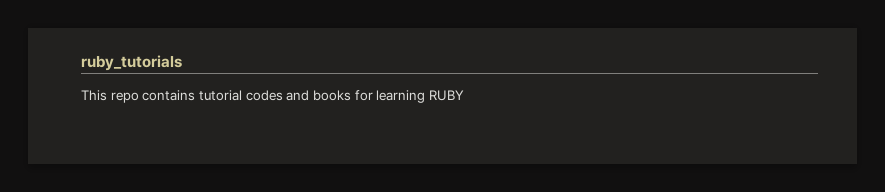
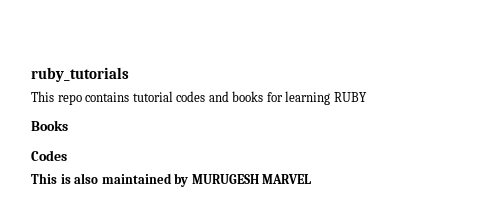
+ Books
+ Codes
+ This is also maintained by MURUGESH MARVEL

